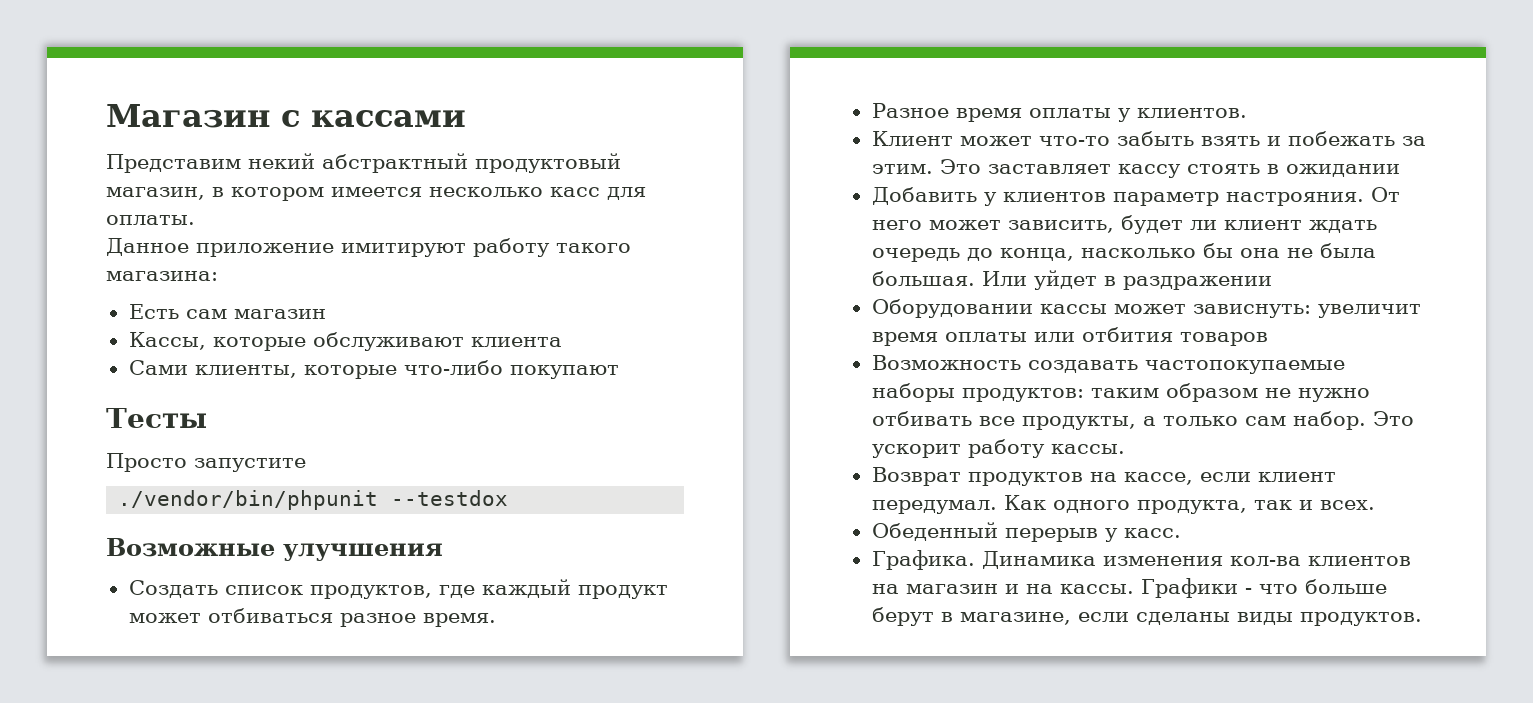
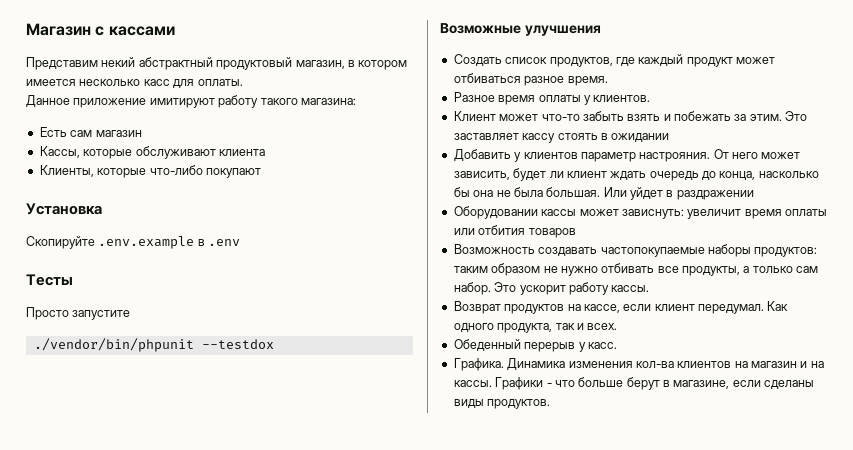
- Сами клиенты, которые что-либо покупают
+ Клиенты, которые что-либо покупают
+ Установка
+ Скопируйте .env.example в .env

